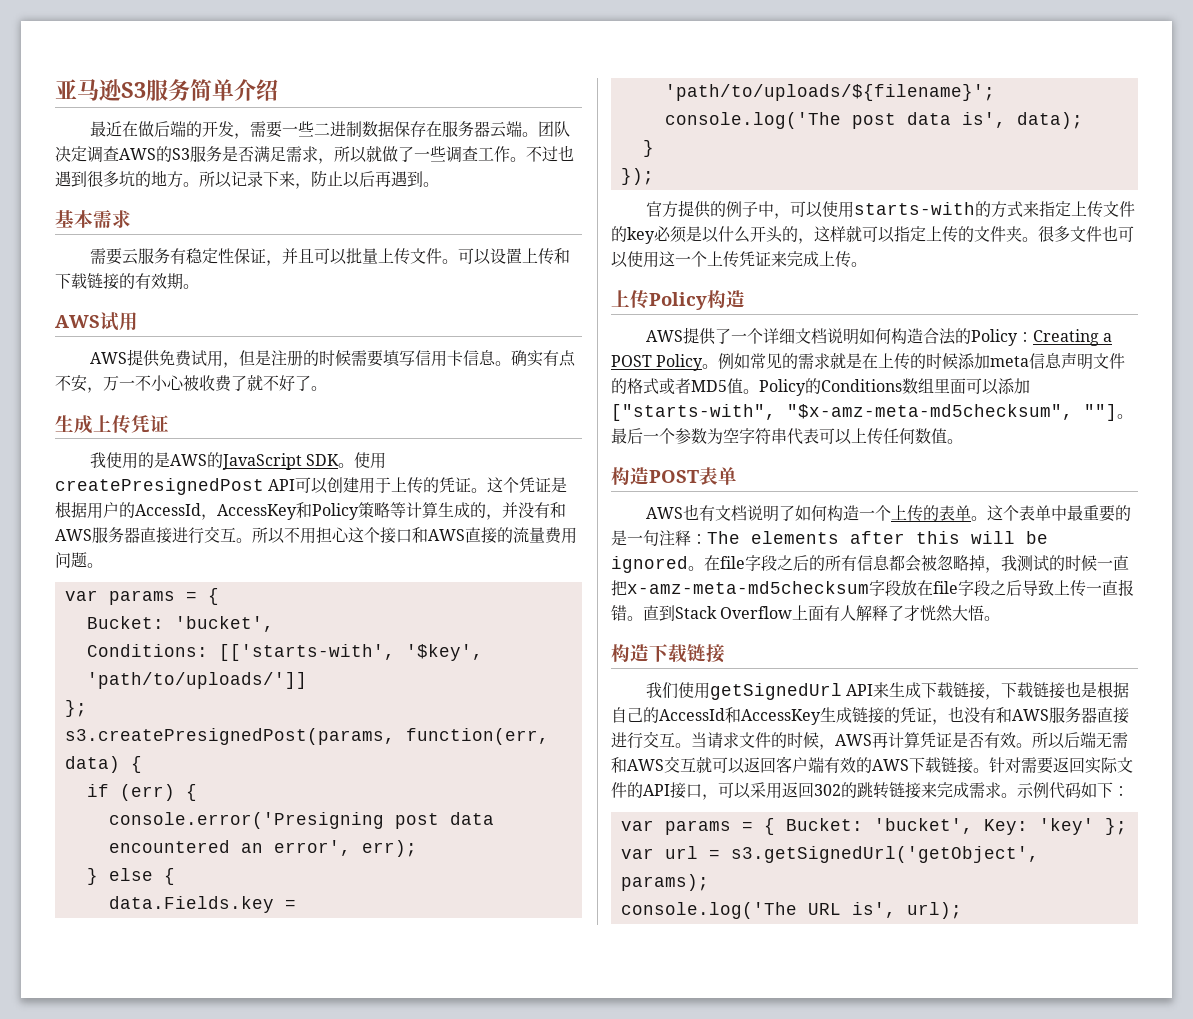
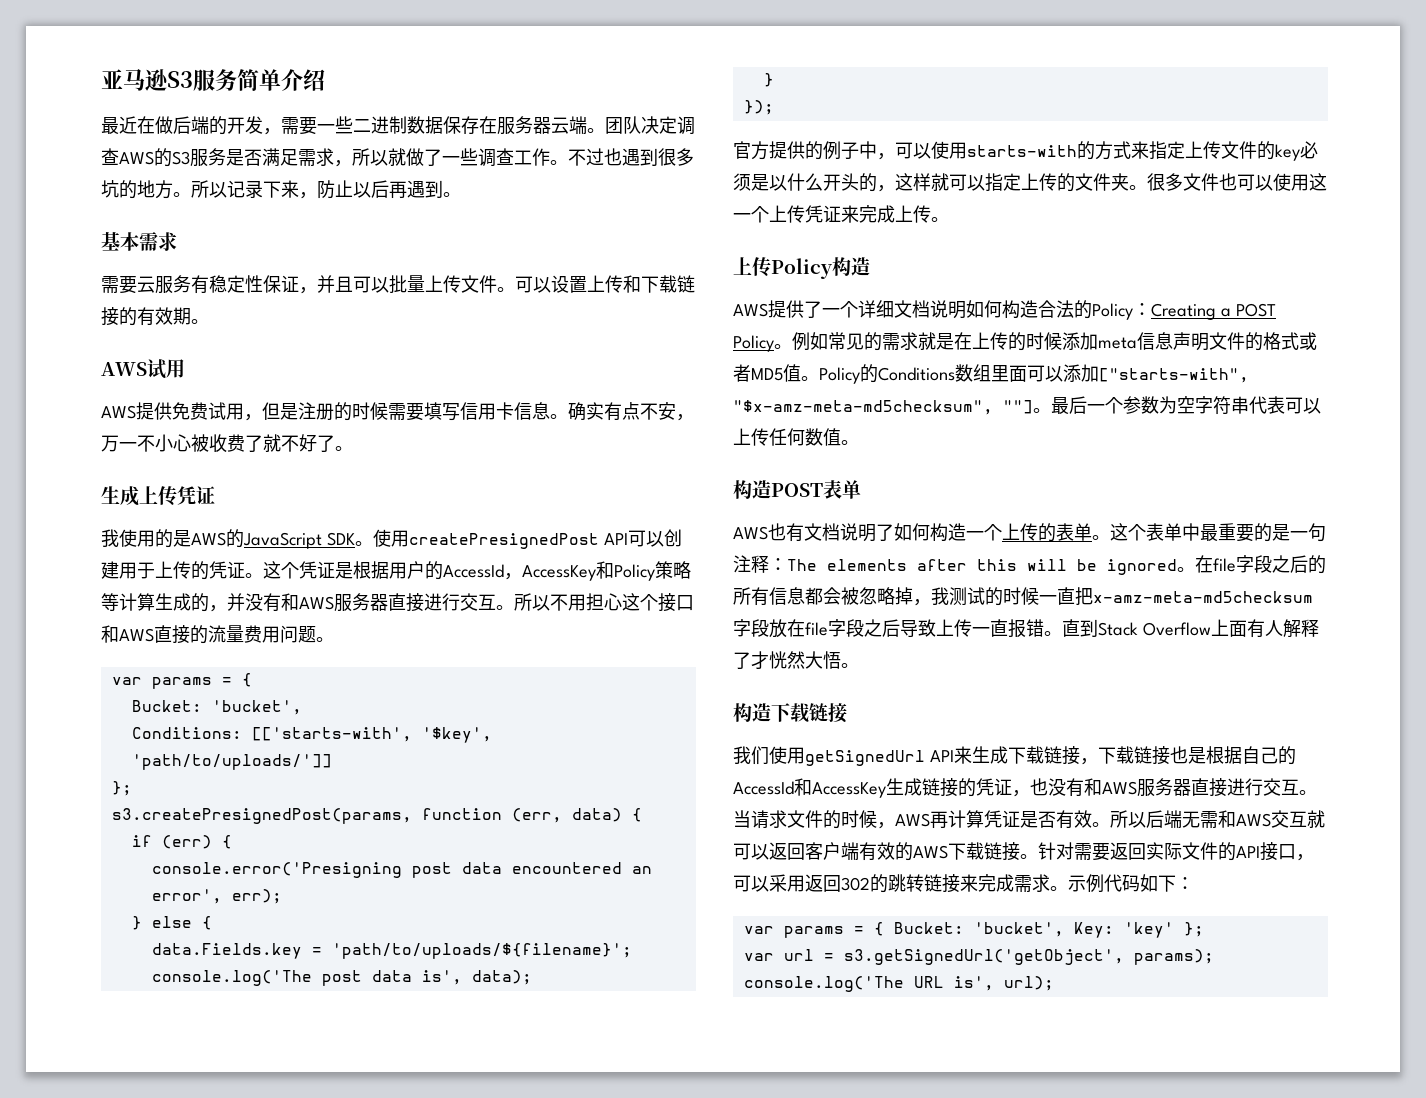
- s3.createPresignedPost(params, function(err, data) {
+ s3.createPresignedPost(params, function (err, data) {

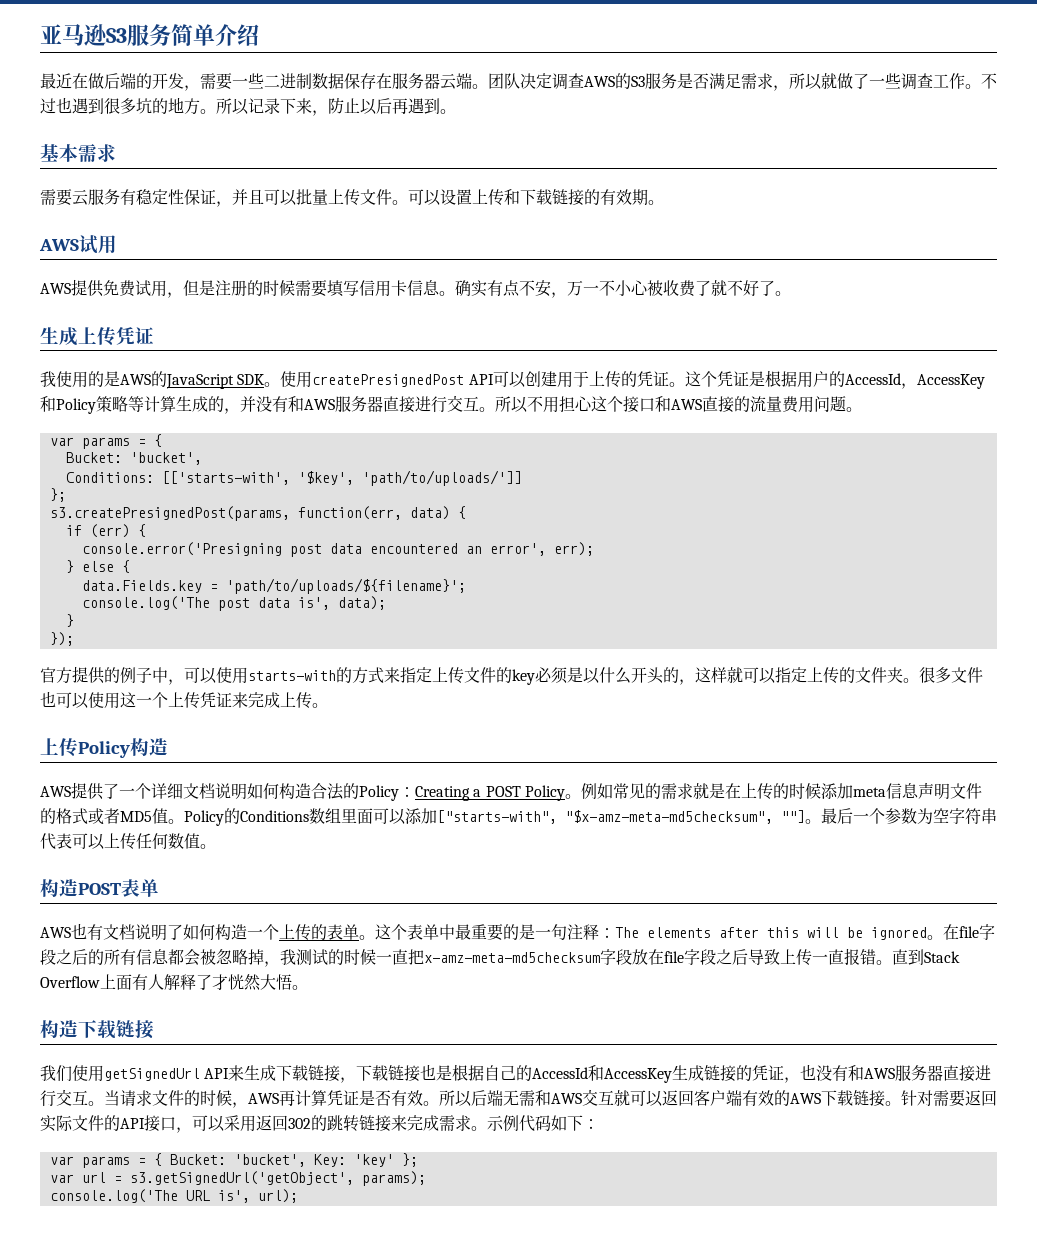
- s3.createPresignedPost(params, function (err, data) {
+ s3.createPresignedPost(params, function(err, data) {

